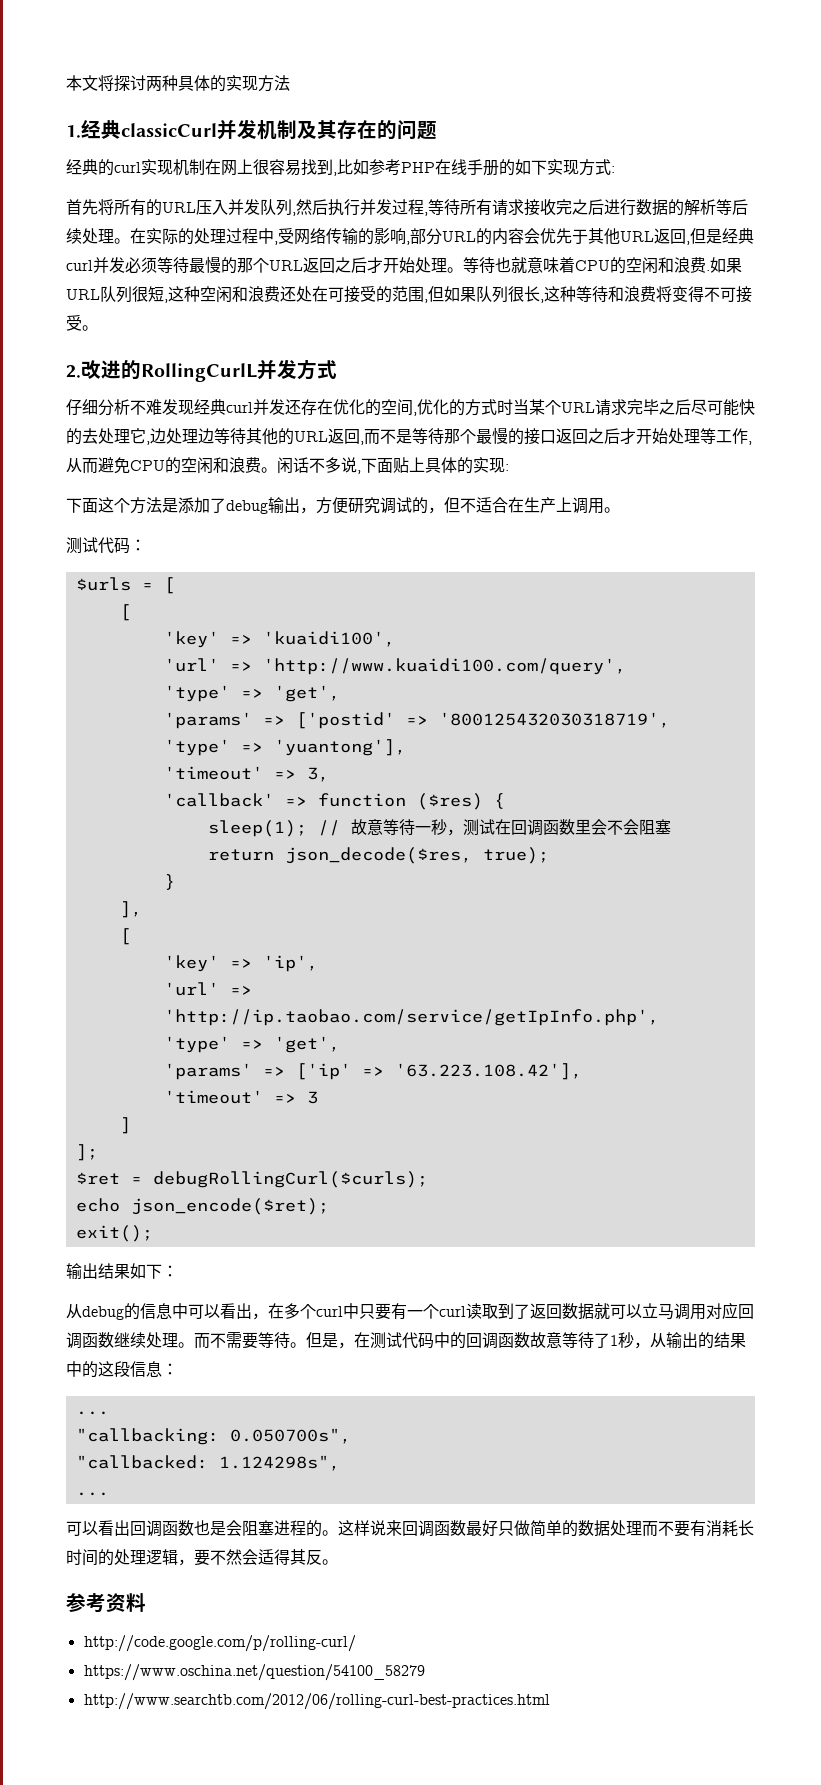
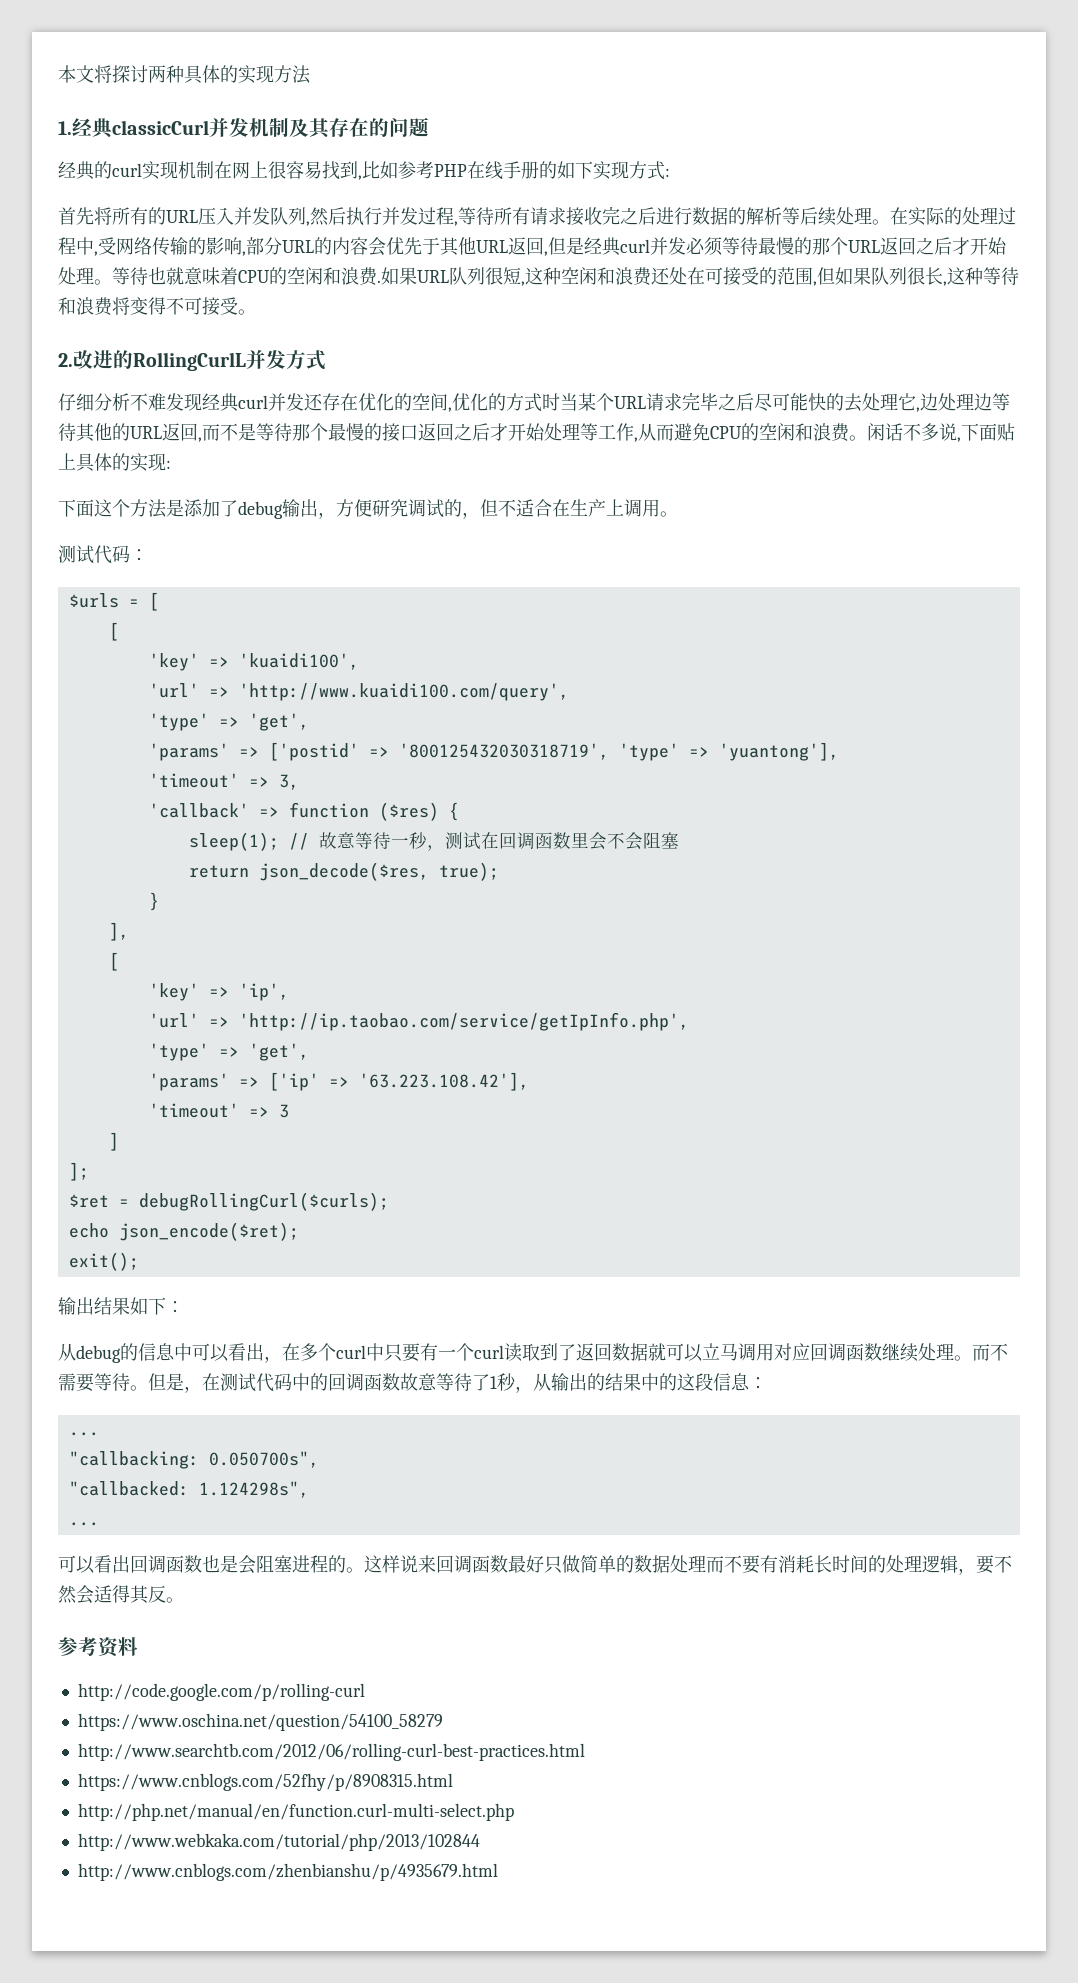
- http://code.google.com/p/rolling-curl/
+ http://code.google.com/p/rolling-curl
+ https://www.cnblogs.com/52fhy/p/8908315.html
+ http://php.net/manual/en/function.curl-multi-select.php
+ http://www.webkaka.com/tutorial/php/2013/102844
+ http://www.cnblogs.com/zhenbianshu/p/4935679.html

